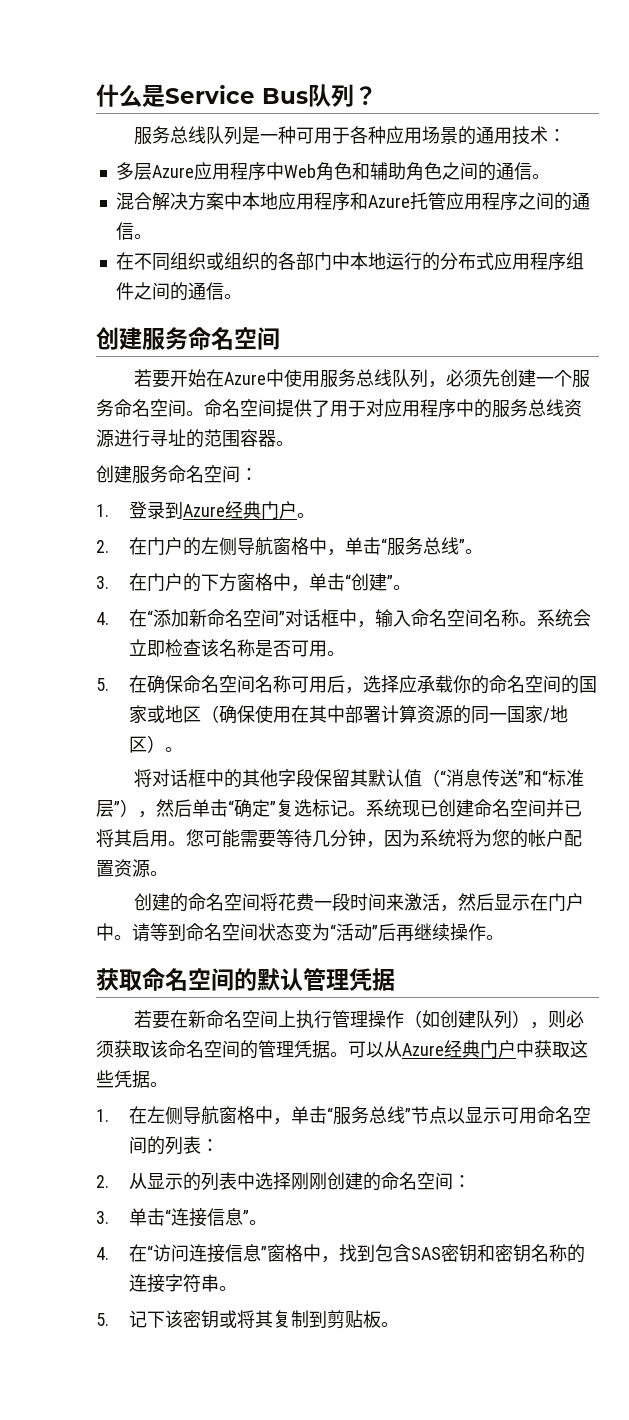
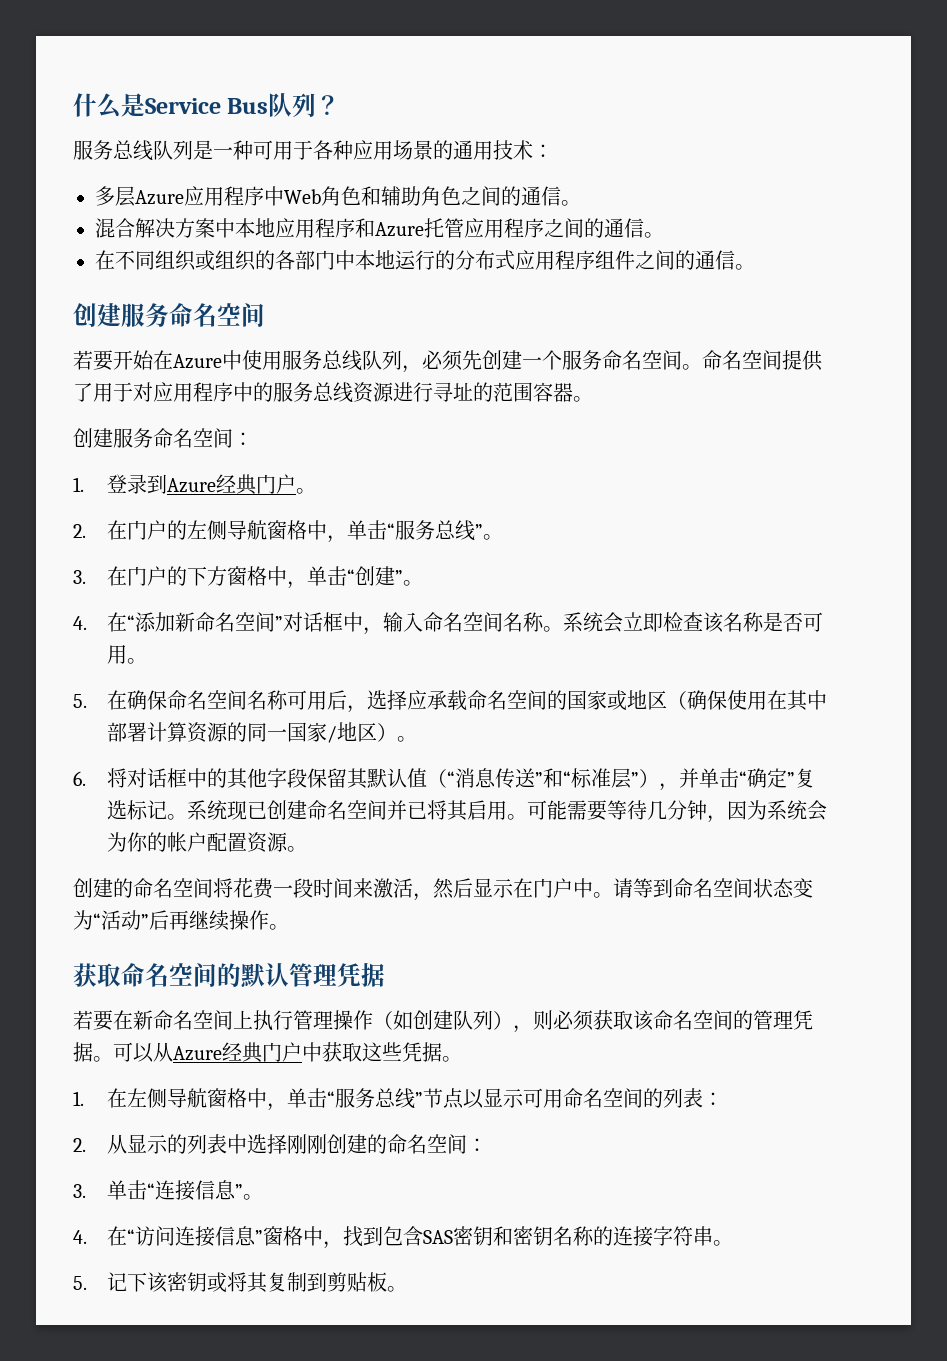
- 5.在确保命名空间名称可用后，选择应承载你的命名空间的国家或地区（确保使用在其中部署计算资源的同一国家/地区）。
+ 5.在确保命名空间名称可用后，选择应承载命名空间的国家或地区（确保使用在其中部署计算资源的同一国家/地区）。
- 将对话框中的其他字段保留其默认值（“消息传送”和“标准层”），然后单击“确定”复选标记。
+ 6.将对话框中的其他字段保留其默认值（“消息传送”和“标准层”），并单击“确定”复选标记。
- 您可能需要等待几分钟，因为系统将为您的帐户配置资源。
+ 可能需要等待几分钟，因为系统会为你的帐户配置资源。

